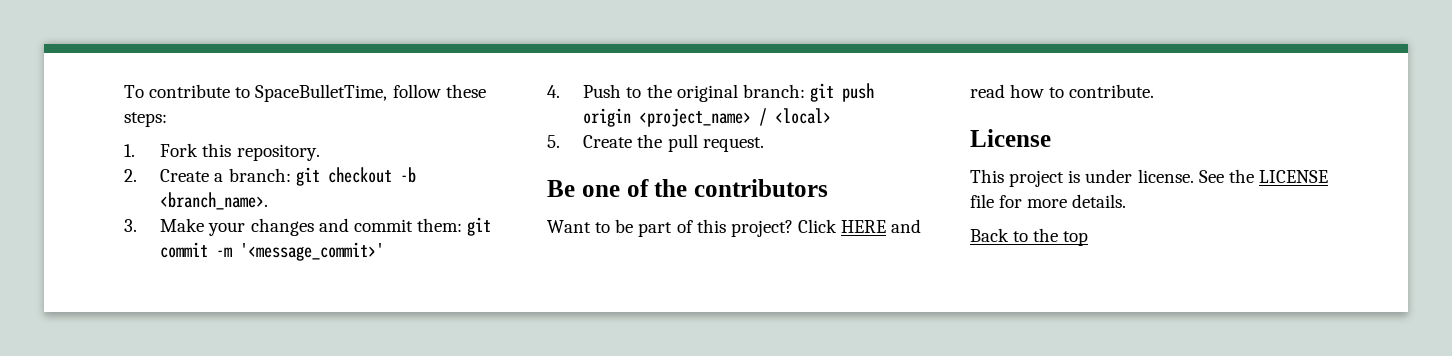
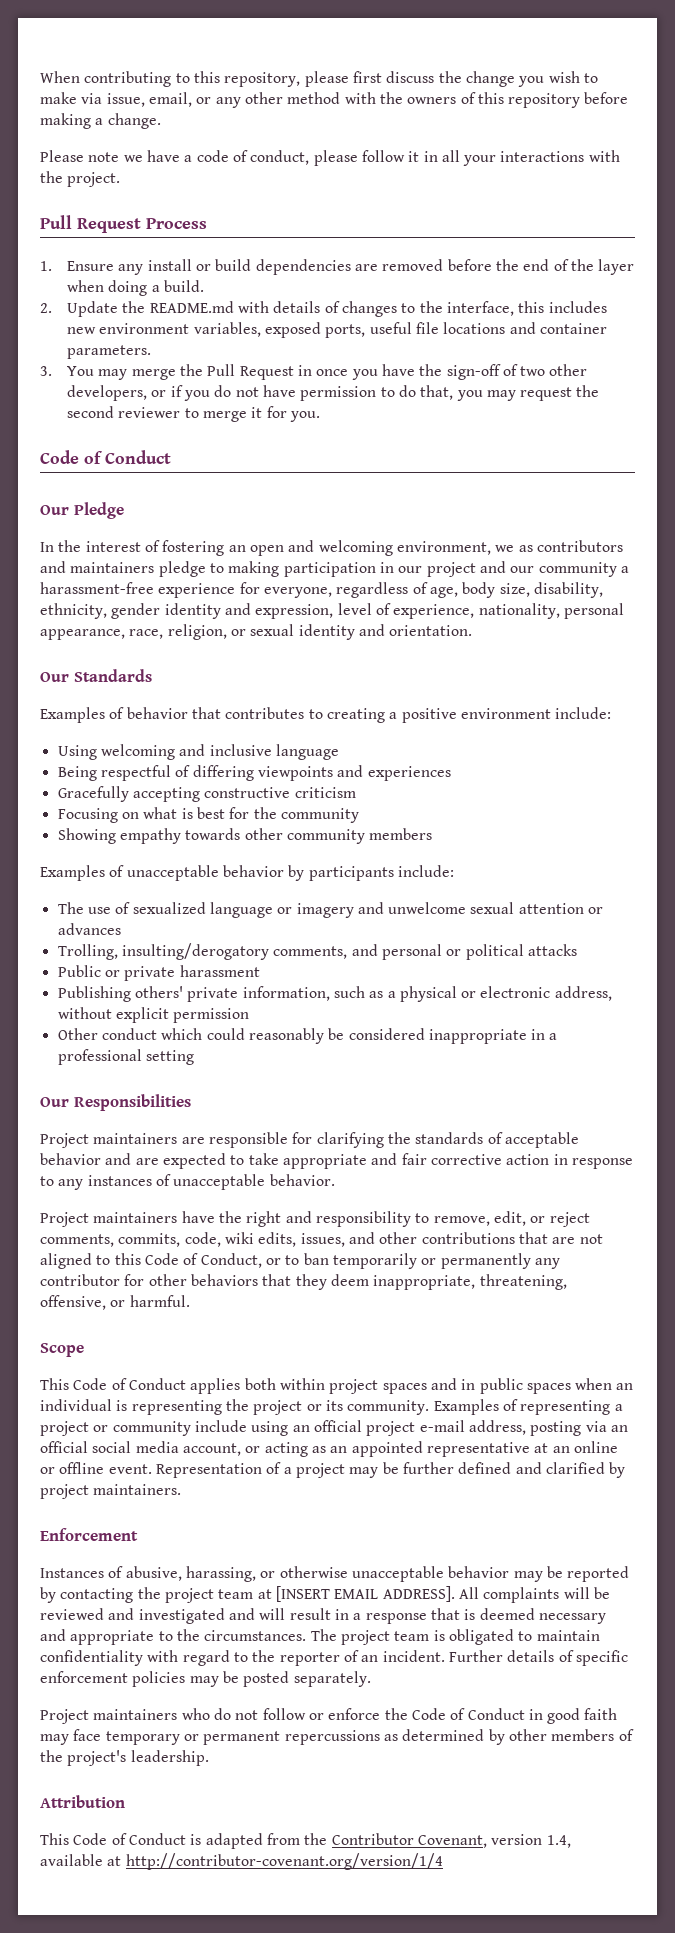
- To contribute to SpaceBulletTime, follow these steps:
- 1. Fork this repository.
- 2. Create a branch: git checkout -b <branch_name>.
- 3. Make your changes and commit them: git commit -m '<message_commit>'
- 4. Push to the original branch: git push origin <project_name> / <local>
- 5. Create the pull request.
- Be one of the contributors
- Want to be part of this project? Click HERE and read how to contribute.
- License
- This project is under license. See the LICENSE file for more details.
- Back to the top
+ When contributing to this repository, please first discuss the change you wish to make via issue, email, or any other method with the owners of this repository before making a change.
+ Please note we have a code of conduct, please follow it in all your interactions with the project.
+ Pull Request Process
+ 1. Ensure any install or build dependencies are removed before the end of the layer when doing a build.
+ 2. Update the README.md with details of changes to the interface, this includes new environment variables, exposed ports, useful file locations and container parameters.
+ 3. You may merge the Pull Request in once you have the sign-off of two other developers, or if you do not have permission to do that, you may request the second reviewer to merge it for you.
+ Code of Conduct
+ Our Pledge
+ In the interest of fostering an open and welcoming environment, we as contributors and maintainers pledge to making participation in our project and our community a harassment-free experience for everyone, regardless of age, body size, disability, ethnicity, gender identity and expression, level of experience, nationality, personal appearance, race, religion, or sexual identity and orientation.
+ Our Standards
+ Examples of behavior that contributes to creating a positive environment include:
+ Using welcoming and inclusive language
+ Being respectful of differing viewpoints and experiences
+ Gracefully accepting constructive criticism
+ Focusing on what is best for the community
+ Showing empathy towards other community members
+ Examples of unacceptable behavior by participants include:
+ The use of sexualized language or imagery and unwelcome sexual attention or advances
+ Trolling, insulting/derogatory comments, and personal or political attacks
+ Public or private harassment
+ Publishing others' private information, such as a physical or electronic address, without explicit permission
+ Other conduct which could reasonably be considered inappropriate in a professional setting
+ Our Responsibilities
+ Project maintainers are responsible for clarifying the standards of acceptable behavior and are expected to take appropriate and fair corrective action in response to any instances of unacceptable behavior.
+ Project maintainers have the right and responsibility to remove, edit, or reject comments, commits, code, wiki edits, issues, and other contributions that are not aligned to this Code of Conduct, or to ban temporarily or permanently any contributor for other behaviors that they deem inappropriate, threatening, offensive, or harmful.
+ Scope
+ This Code of Conduct applies both within project spaces and in public spaces when an individual is representing the project or its community. Examples of representing a project or community include using an official project e-mail address, posting via an official social media account, or acting as an appointed representative at an online or offline event. Representation of a project may be further defined and clarified by project maintainers.
+ Enforcement
+ Instances of abusive, harassing, or otherwise unacceptable behavior may be reported by contacting the project team at [INSERT EMAIL ADDRESS]. All complaints will be reviewed and investigated and will result in a response that is deemed necessary and appropriate to the circumstances. The project team is obligated to maintain confidentiality with regard to the reporter of an incident. Further details of specific enforcement policies may be posted separately.
+ Project maintainers who do not follow or enforce the Code of Conduct in good faith may face temporary or permanent repercussions as determined by other members of the project's leadership.
+ Attribution
+ This Code of Conduct is adapted from the Contributor Covenant, version 1.4, available at http://contributor-covenant.org/version/1/4

